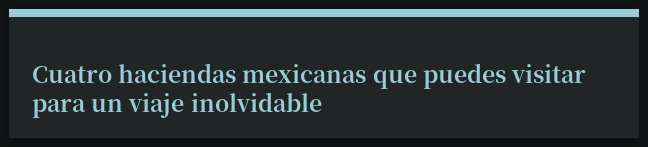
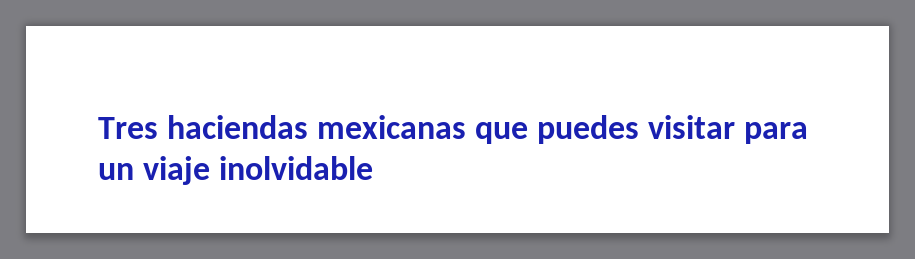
- Cuatro haciendas mexicanas que puedes visitar para un viaje inolvidable
+ Tres haciendas mexicanas que puedes visitar para un viaje inolvidable

